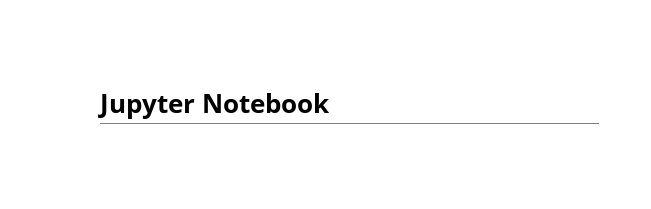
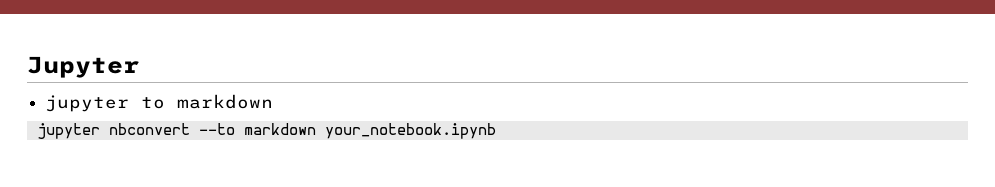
- Jupyter Notebook
+ Jupyter
+ jupyter to markdown
+ jupyter nbconvert --to markdown your_notebook.ipynb

